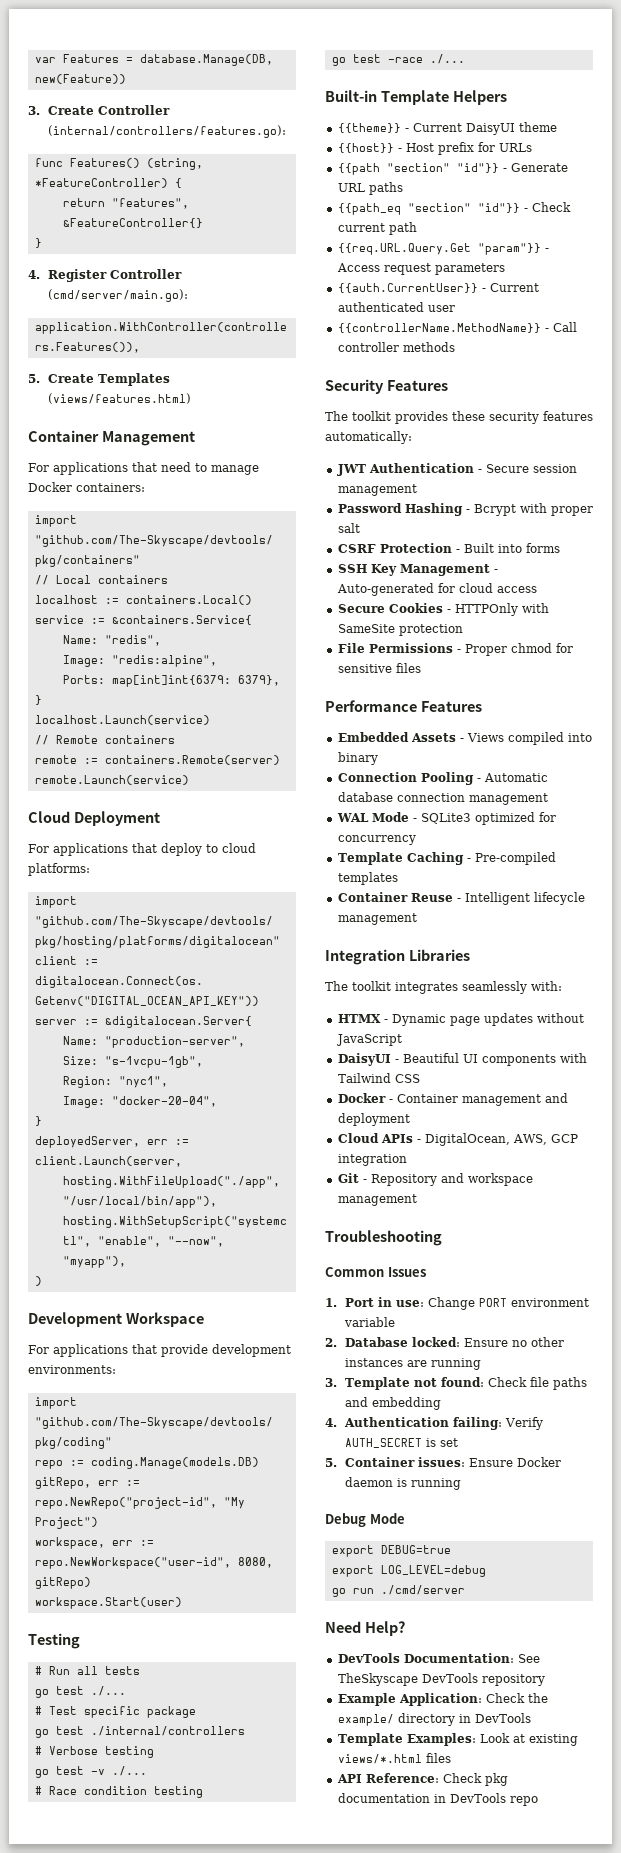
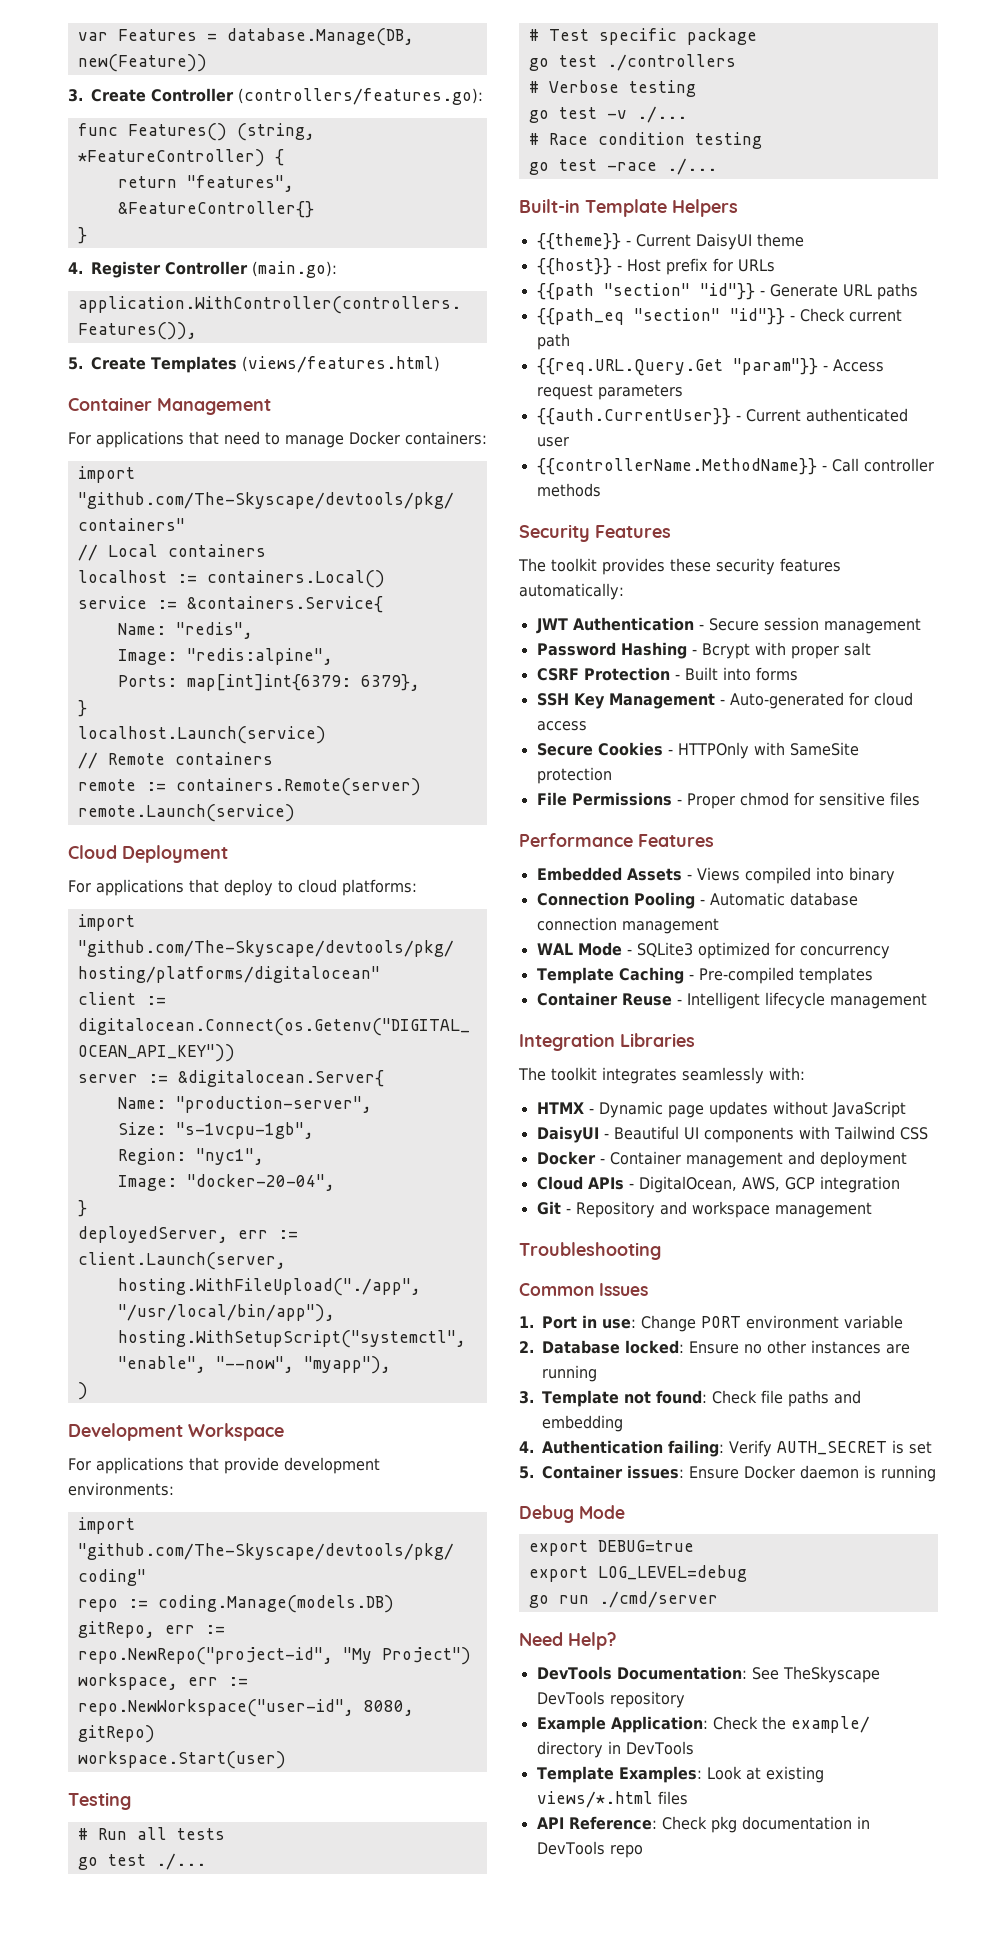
- 3. Create Controller (internal/controllers/features.go):
+ 3. Create Controller (controllers/features.go):
- 4. Register Controller (cmd/server/main.go):
+ 4. Register Controller (main.go):
- go test ./internal/controllers
+ go test ./controllers

